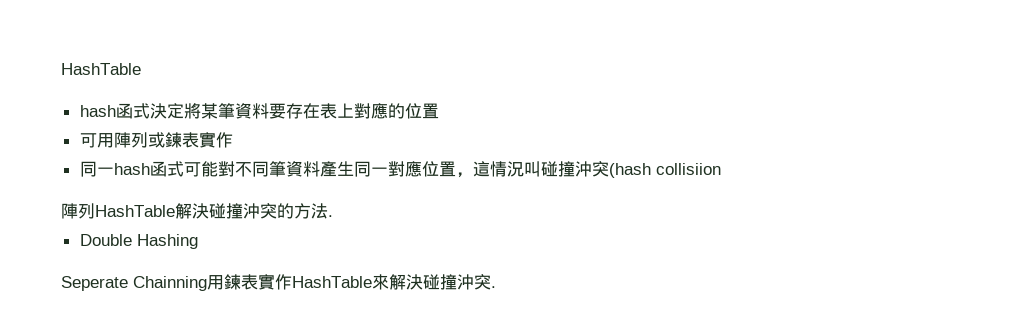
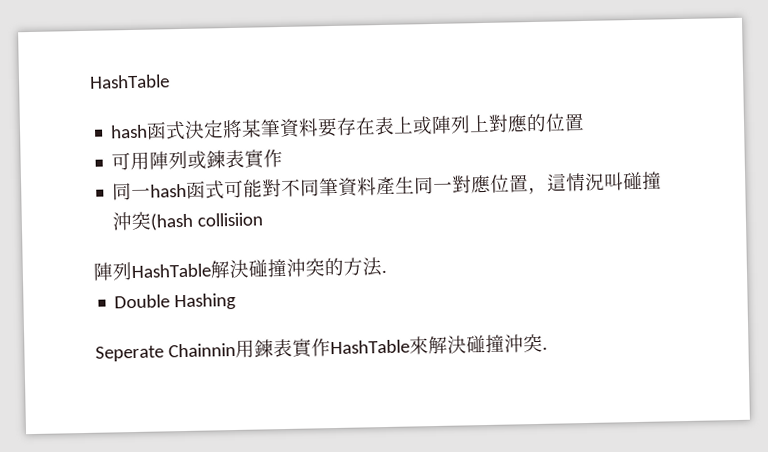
- hash函式決定將某筆資料要存在表上對應的位置
+ hash函式決定將某筆資料要存在表上或陣列上對應的位置
- Seperate Chainning用鍊表實作HashTable來解決碰撞沖突.
+ Seperate Chainnin用鍊表實作HashTable來解決碰撞沖突.

